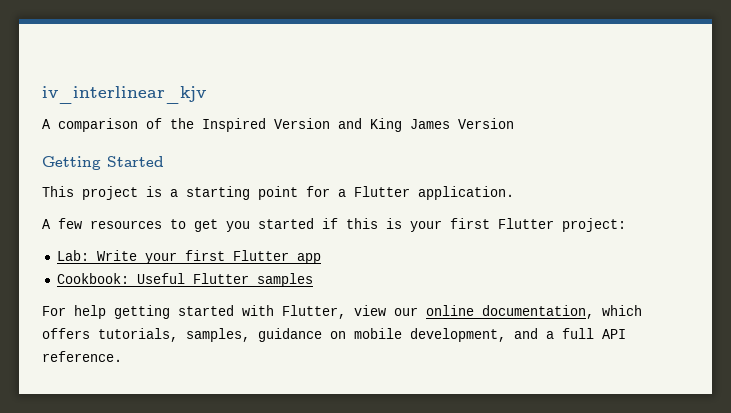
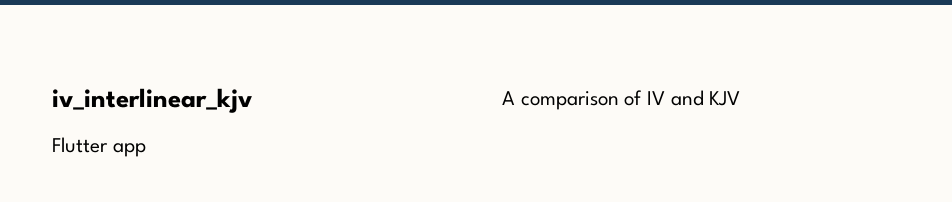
+ Flutter app
- A comparison of the Inspired Version and King James Version
- Getting Started
- This project is a starting point for a Flutter application.
- A few resources to get you started if this is your first Flutter project:
- Lab: Write your first Flutter app
- Cookbook: Useful Flutter samples
- For help getting started with Flutter, view our online documentation, which offers tutorials, samples, guidance on mobile development, and a full API reference.
+ A comparison of IV and KJV

